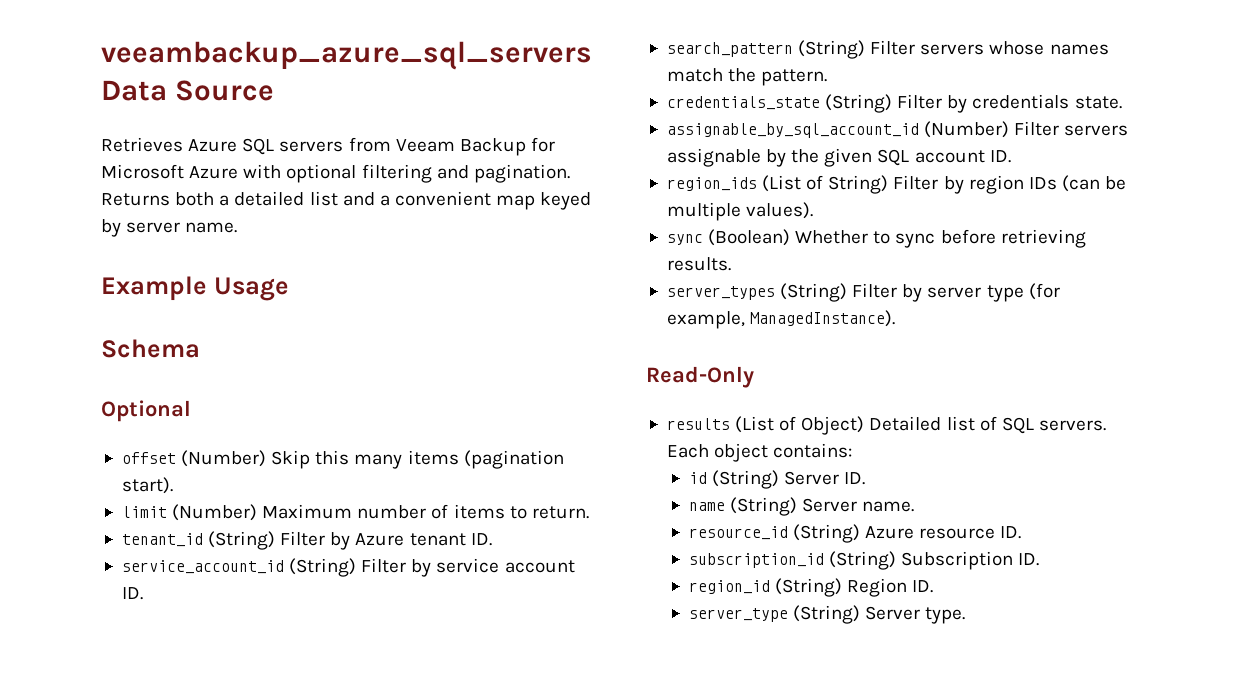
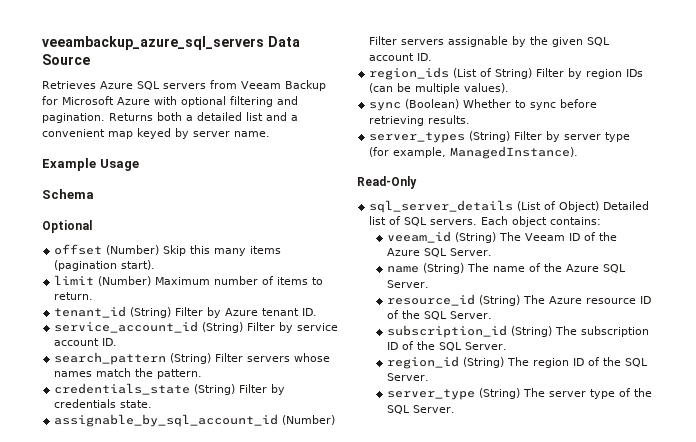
- results (List of Object) Detailed list of SQL servers.
+ sql_server_details (List of Object) Detailed list of SQL servers.
- id (String) Server ID.
- name (String) Server name.
+ veeam_id (String) The Veeam ID of the Azure SQL Server.
+ name (String) The name of the Azure SQL Server.
- resource_id (String) Azure resource ID.
- subscription_id (String) Subscription ID.
- region_id (String) Region ID.
- server_type (String) Server type.
+ resource_id (String) The Azure resource ID of the SQL Server.
+ subscription_id (String) The subscription ID of the SQL Server.
+ region_id (String) The region ID of the SQL Server.
+ server_type (String) The server type of the SQL Server.

